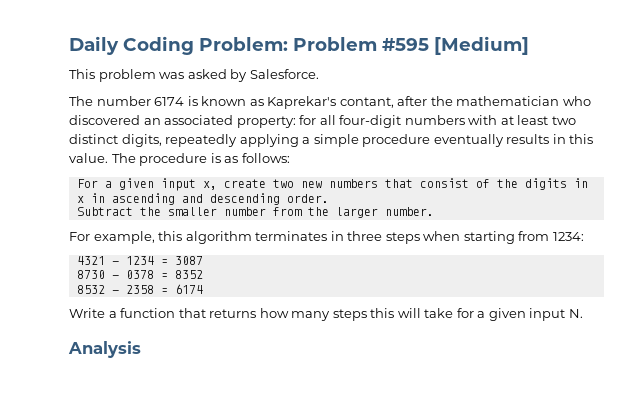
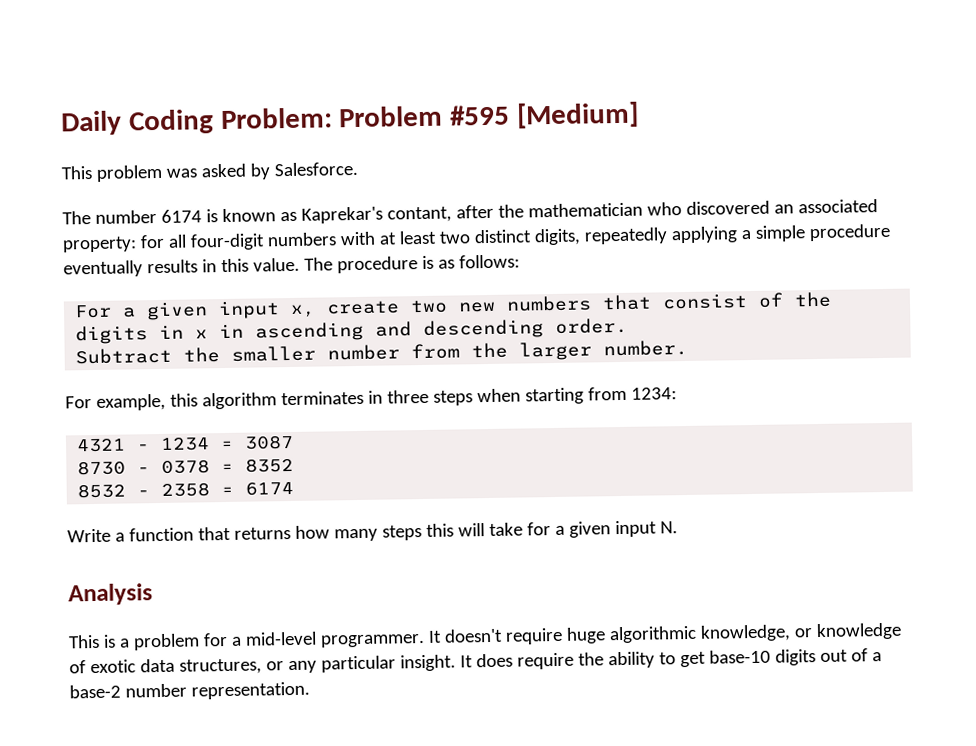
+ This is a problem for a mid-level programmer. It doesn't require huge algorithmic knowledge, or knowledge of exotic data structures, or any particular insight. It does require the ability to get base-10 digits out of a base-2 number representation.

